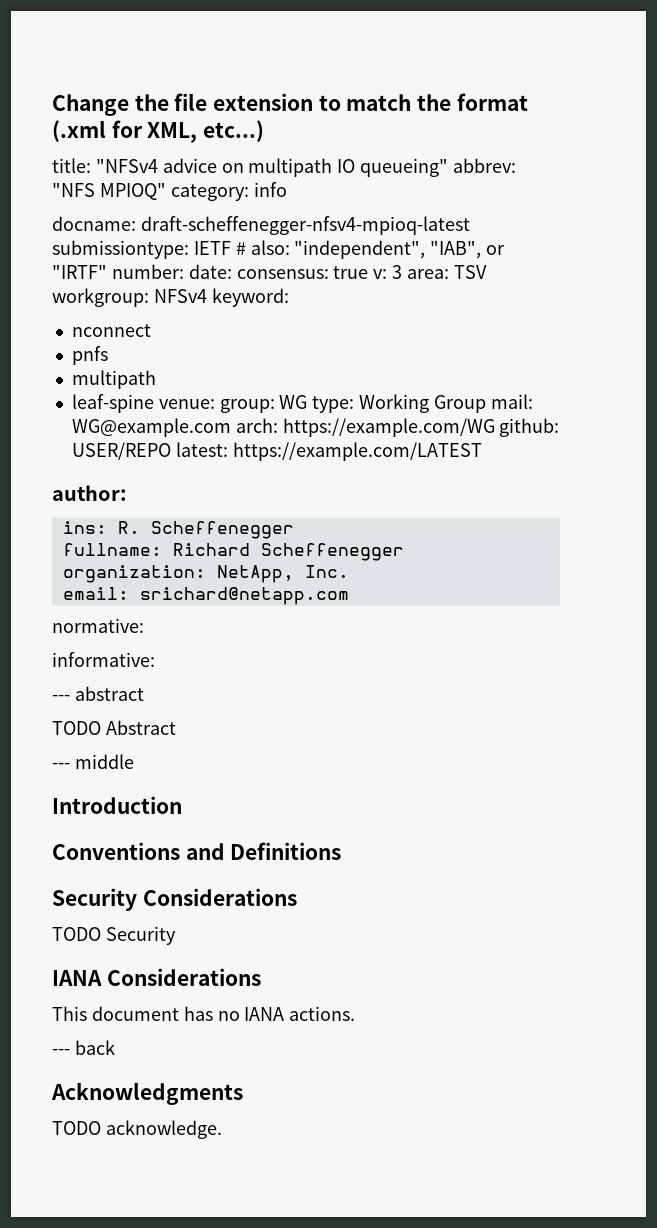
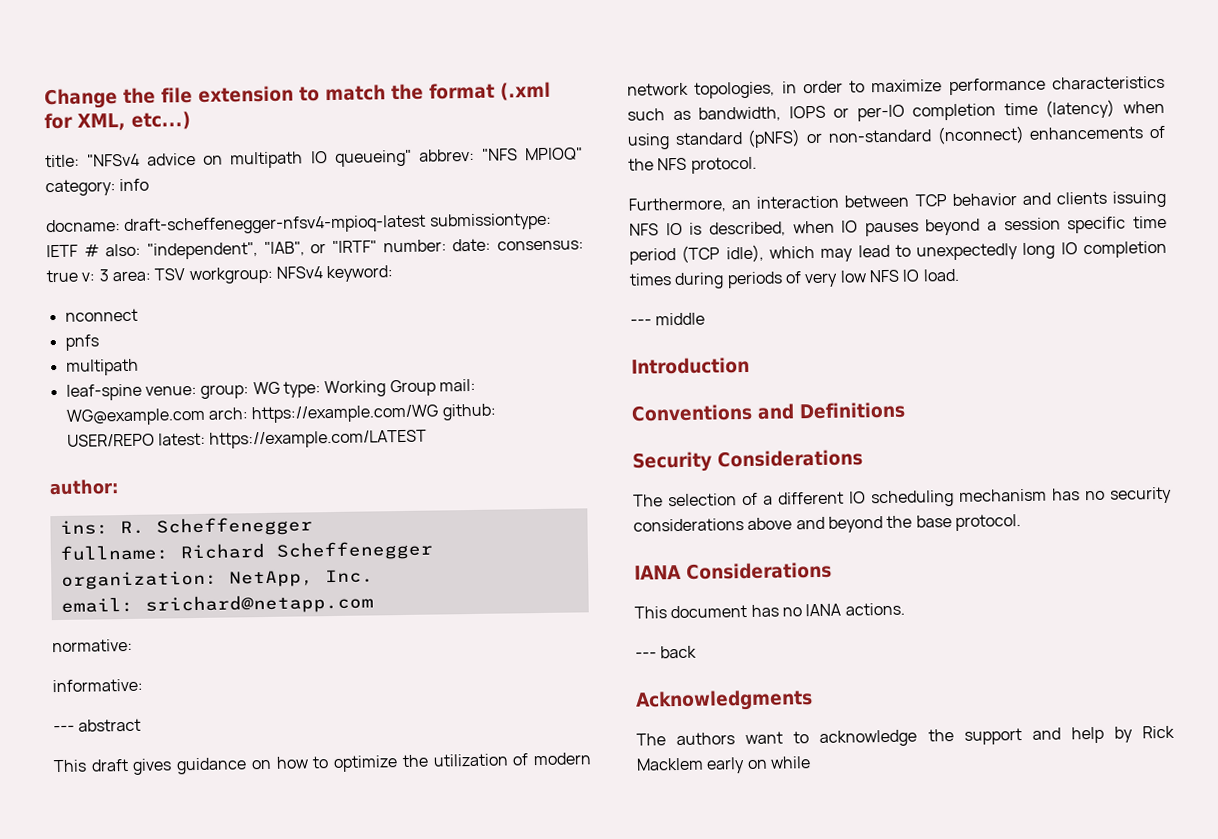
- TODO Abstract
+ This draft gives guidance on how to optimize the utilization of modern network topologies, in order to maximize performance characteristics such as bandwidth, IOPS or per-IO completion time (latency) when using standard (pNFS) or non-standard (nconnect) enhancements of the NFS protocol.
+ Furthermore, an interaction between TCP behavior and clients issuing NFS IO is described, when IO pauses beyond a session specific time period (TCP idle), which may lead to unexpectedly long IO completion times during periods of very low NFS IO load.
- TODO Security
+ The selection of a different IO scheduling mechanism has no security considerations above and beyond the base protocol.
- TODO acknowledge.
+ The authors want to acknowledge the support and help by Rick Macklem early on while

